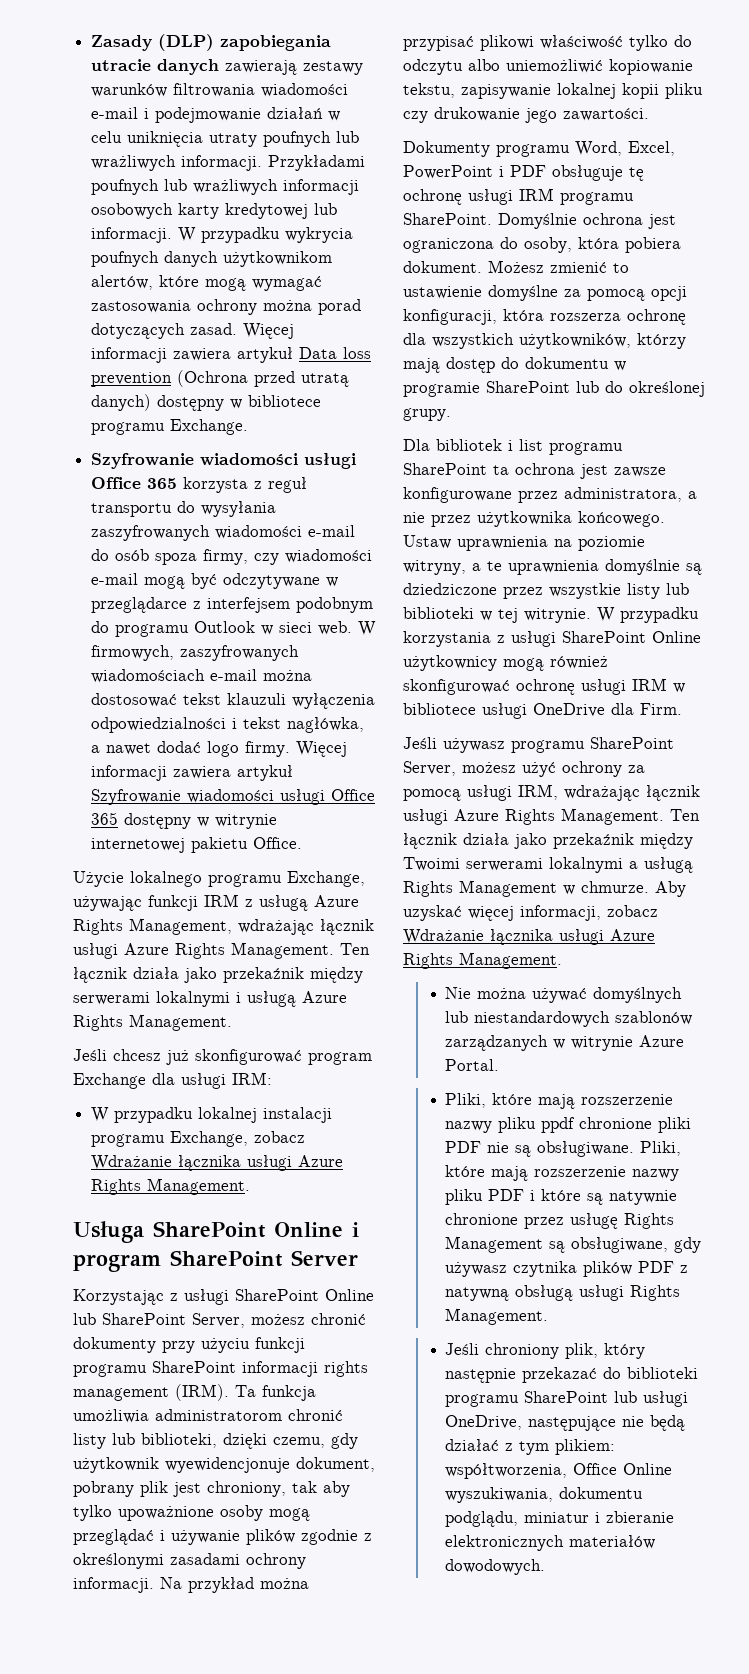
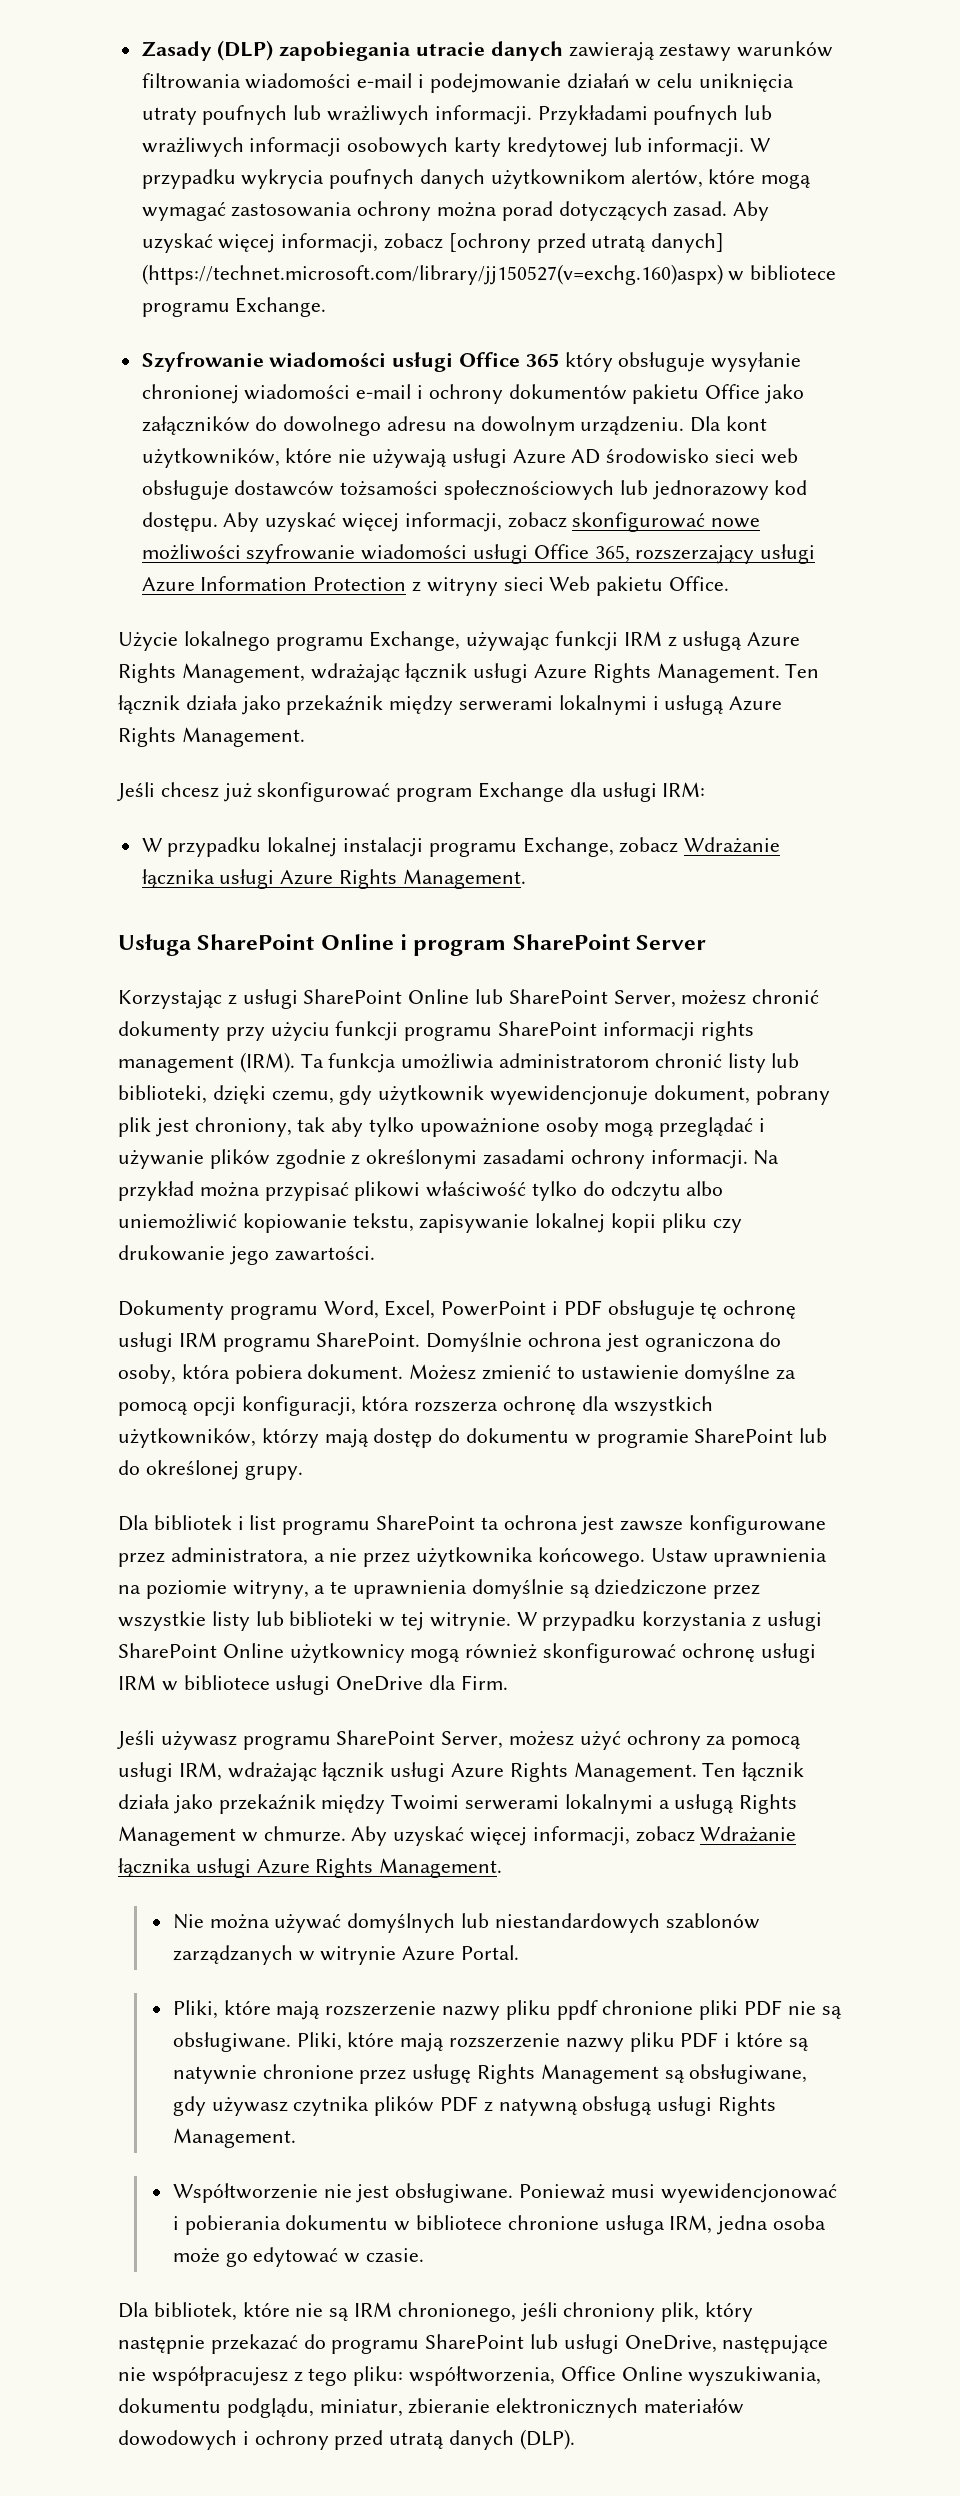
- Więcej informacji zawiera artykuł Data loss prevention (Ochrona przed utratą danych) dostępny w bibliotece programu Exchange.
+ Aby uzyskać więcej informacji, zobacz [ochrony przed utratą danych] (https://technet.microsoft.com/library/jj150527(v=exchg.160)aspx) w bibliotece programu Exchange.
- Szyfrowanie wiadomości usługi Office 365 korzysta z reguł transportu do wysyłania zaszyfrowanych wiadomości e-mail do osób spoza firmy, czy wiadomości e-mail mogą być odczytywane w przeglądarce z interfejsem podobnym do programu Outlook w sieci web. W firmowych, zaszyfrowanych wiadomościach e-mail można dostosować tekst klauzuli wyłączenia odpowiedzialności i tekst nagłówka, a nawet dodać logo firmy. Więcej informacji zawiera artykuł Szyfrowanie wiadomości usługi Office 365 dostępny w witrynie internetowej pakietu Office.
+ Szyfrowanie wiadomości usługi Office 365 który obsługuje wysyłanie chronionej wiadomości e-mail i ochrony dokumentów pakietu Office jako załączników do dowolnego adresu na dowolnym urządzeniu. Dla kont użytkowników, które nie używają usługi Azure AD środowisko sieci web obsługuje dostawców tożsamości społecznościowych lub jednorazowy kod dostępu. Aby uzyskać więcej informacji, zobacz skonfigurować nowe możliwości szyfrowanie wiadomości usługi Office 365, rozszerzający usługi Azure Information Protection z witryny sieci Web pakietu Office.
- Jeśli chroniony plik, który następnie przekazać do biblioteki programu SharePoint lub usługi OneDrive, następujące nie będą działać z tym plikiem: współtworzenia, Office Online wyszukiwania, dokumentu podglądu, miniatur i zbieranie elektronicznych materiałów dowodowych.
+ Współtworzenie nie jest obsługiwane. Ponieważ musi wyewidencjonować i pobierania dokumentu w bibliotece chronione usługa IRM, jedna osoba może go edytować w czasie.
+ Dla bibliotek, które nie są IRM chronionego, jeśli chroniony plik, który następnie przekazać do programu SharePoint lub usługi OneDrive, następujące nie współpracujesz z tego pliku: współtworzenia, Office Online wyszukiwania, dokumentu podglądu, miniatur, zbieranie elektronicznych materiałów dowodowych i ochrony przed utratą danych (DLP).

